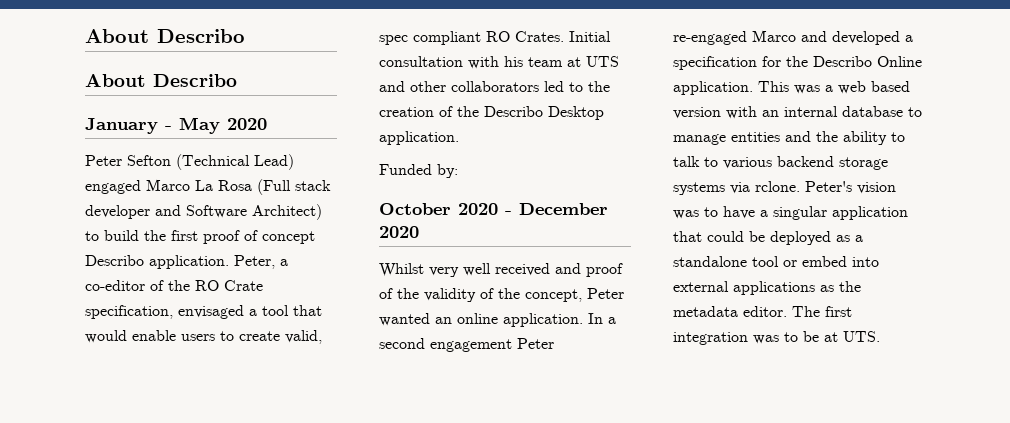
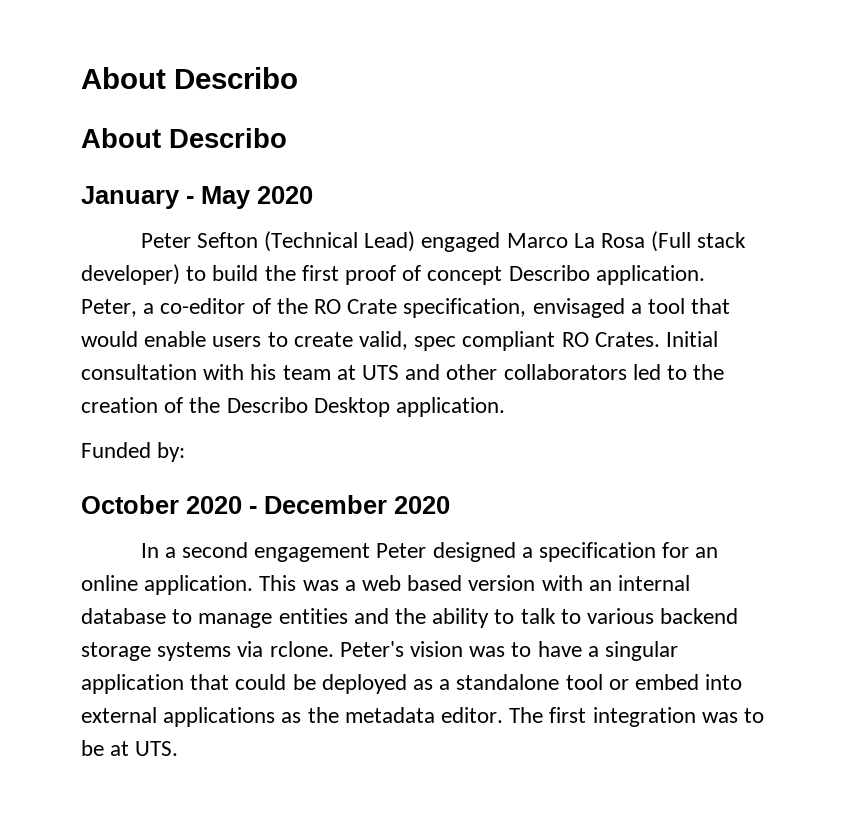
- Peter Sefton (Technical Lead) engaged Marco La Rosa (Full stack developer and Software Architect) to build the first proof of concept Describo application.
+ Peter Sefton (Technical Lead) engaged Marco La Rosa (Full stack developer) to build the first proof of concept Describo application.
- Whilst very well received and proof of the validity of the concept, Peter wanted an online application. In a second engagement Peter re-engaged Marco and developed a specification for the Describo Online application.
+ In a second engagement Peter designed a specification for an online application.

